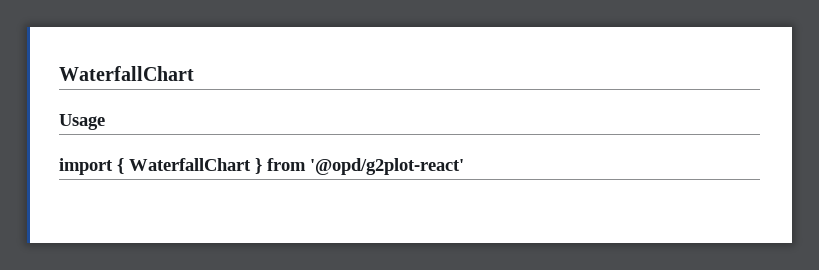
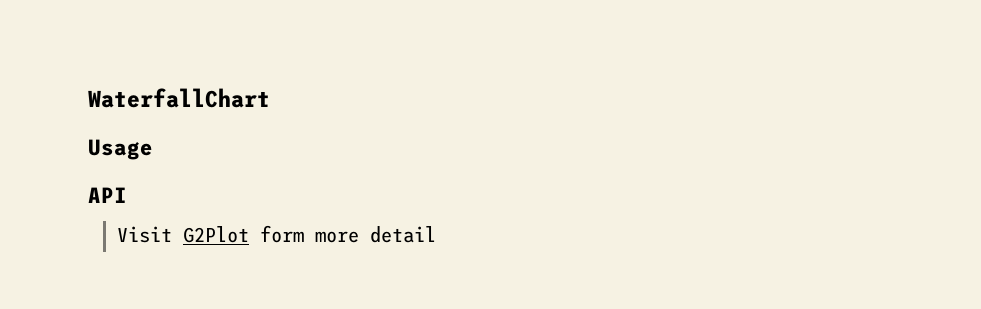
- import { WaterfallChart } from '@opd/g2plot-react'
+ API
+ Visit G2Plot form more detail

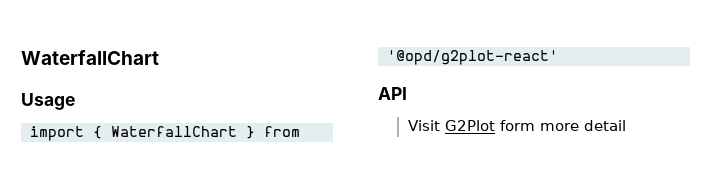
+ import { WaterfallChart } from '@opd/g2plot-react'

